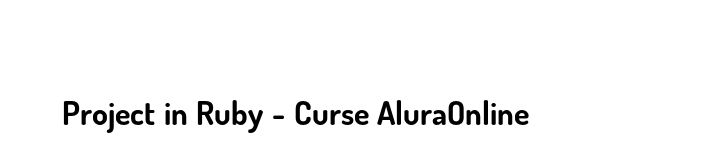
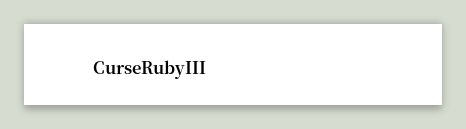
- Project in Ruby - Curse AluraOnline
+ CurseRubyIII

